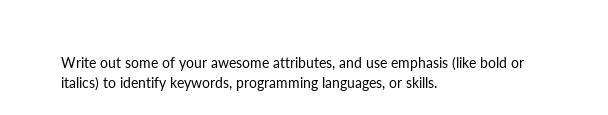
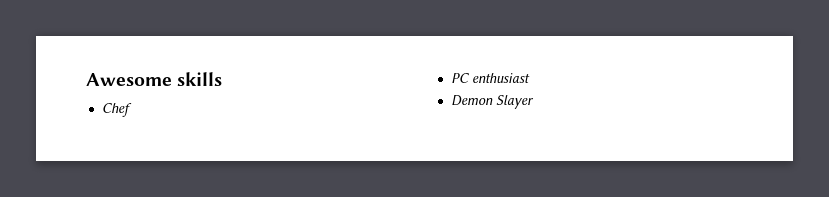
- Write out some of your awesome attributes, and use emphasis (like bold or italics) to identify keywords, programming languages, or skills.
+ Awesome skills
+ Chef
+ PC enthusiast
+ Demon Slayer

